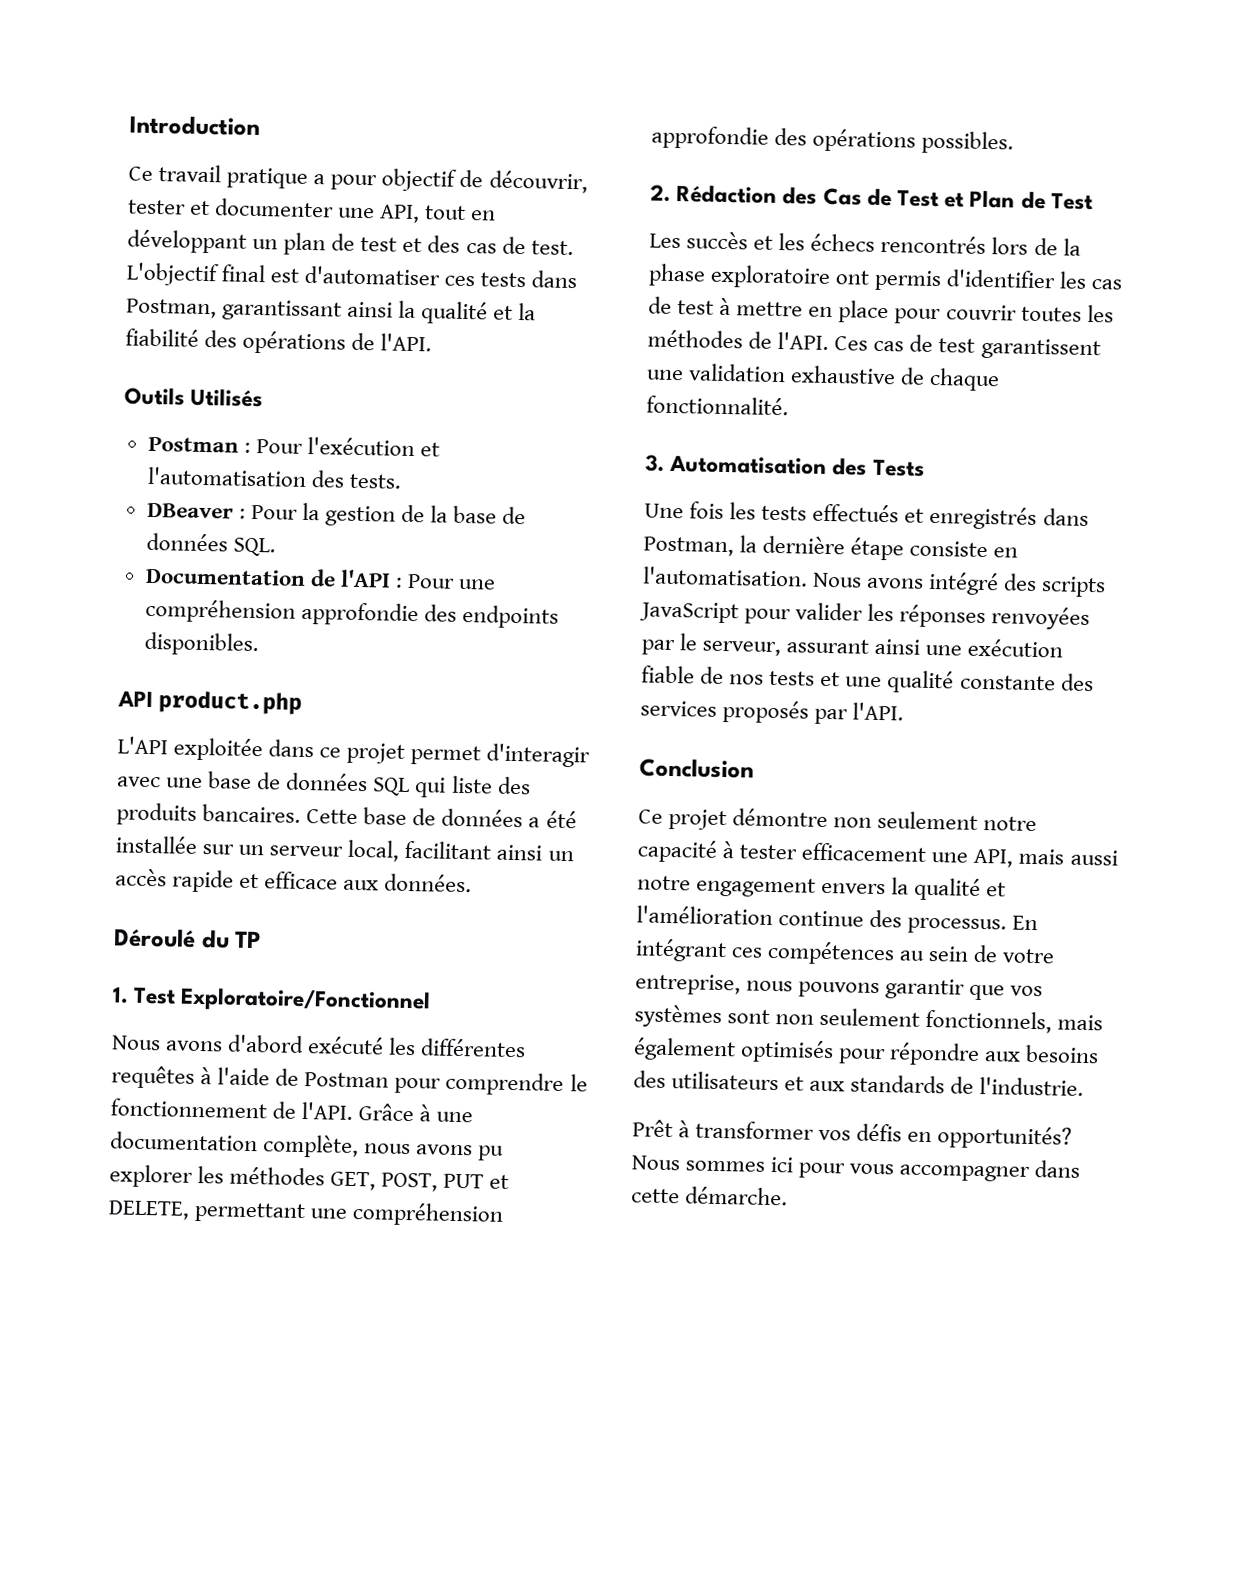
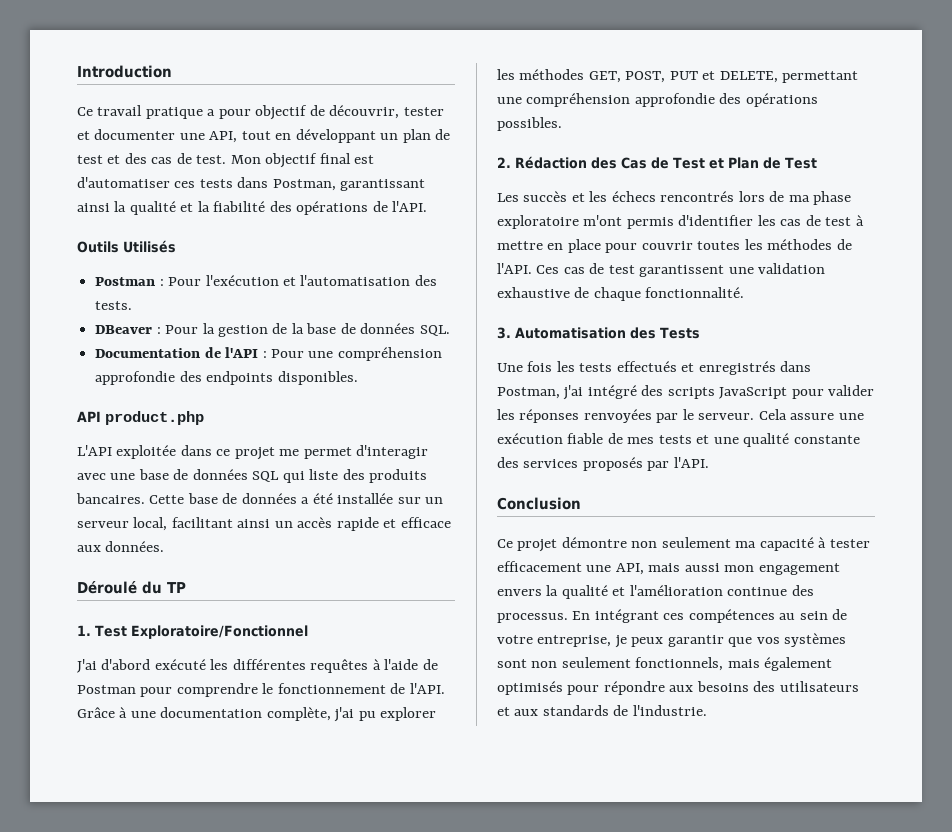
- L'objectif final est d'automatiser ces tests dans Postman, garantissant ainsi la qualité et la fiabilité des opérations de l'API.
+ Mon objectif final est d'automatiser ces tests dans Postman, garantissant ainsi la qualité et la fiabilité des opérations de l'API.
- L'API exploitée dans ce projet permet d'interagir avec une base de données SQL qui liste des produits bancaires.
+ L'API exploitée dans ce projet me permet d'interagir avec une base de données SQL qui liste des produits bancaires.
- Nous avons d'abord exécuté les différentes requêtes à l'aide de Postman pour comprendre le fonctionnement de l'API.
+ J'ai d'abord exécuté les différentes requêtes à l'aide de Postman pour comprendre le fonctionnement de l'API.
- Grâce à une documentation complète, nous avons pu explorer les méthodes GET, POST, PUT et DELETE, permettant une compréhension approfondie des opérations possibles.
+ Grâce à une documentation complète, j'ai pu explorer les méthodes GET, POST, PUT et DELETE, permettant une compréhension approfondie des opérations possibles.
- Les succès et les échecs rencontrés lors de la phase exploratoire ont permis d'identifier les cas de test à mettre en place pour couvrir toutes les méthodes de l'API.
+ Les succès et les échecs rencontrés lors de ma phase exploratoire m'ont permis d'identifier les cas de test à mettre en place pour couvrir toutes les méthodes de l'API.
- Une fois les tests effectués et enregistrés dans Postman, la dernière étape consiste en l'automatisation. Nous avons intégré des scripts JavaScript pour valider les réponses renvoyées par le serveur, assurant ainsi une exécution fiable de nos tests et une qualité constante des services proposés par l'API.
+ Une fois les tests effectués et enregistrés dans Postman, j'ai intégré des scripts JavaScript pour valider les réponses renvoyées par le serveur. Cela assure une exécution fiable de mes tests et une qualité constante des services proposés par l'API.
- Ce projet démontre non seulement notre capacité à tester efficacement une API, mais aussi notre engagement envers la qualité et l'amélioration continue des processus.
+ Ce projet démontre non seulement ma capacité à tester efficacement une API, mais aussi mon engagement envers la qualité et l'amélioration continue des processus.
- En intégrant ces compétences au sein de votre entreprise, nous pouvons garantir que vos systèmes sont non seulement fonctionnels, mais également optimisés pour répondre aux besoins des utilisateurs et aux standards de l'industrie.
+ En intégrant ces compétences au sein de votre entreprise, je peux garantir que vos systèmes sont non seulement fonctionnels, mais également optimisés pour répondre aux besoins des utilisateurs et aux standards de l'industrie.
- Prêt à transformer vos défis en opportunités? Nous sommes ici pour vous accompagner dans cette démarche.

